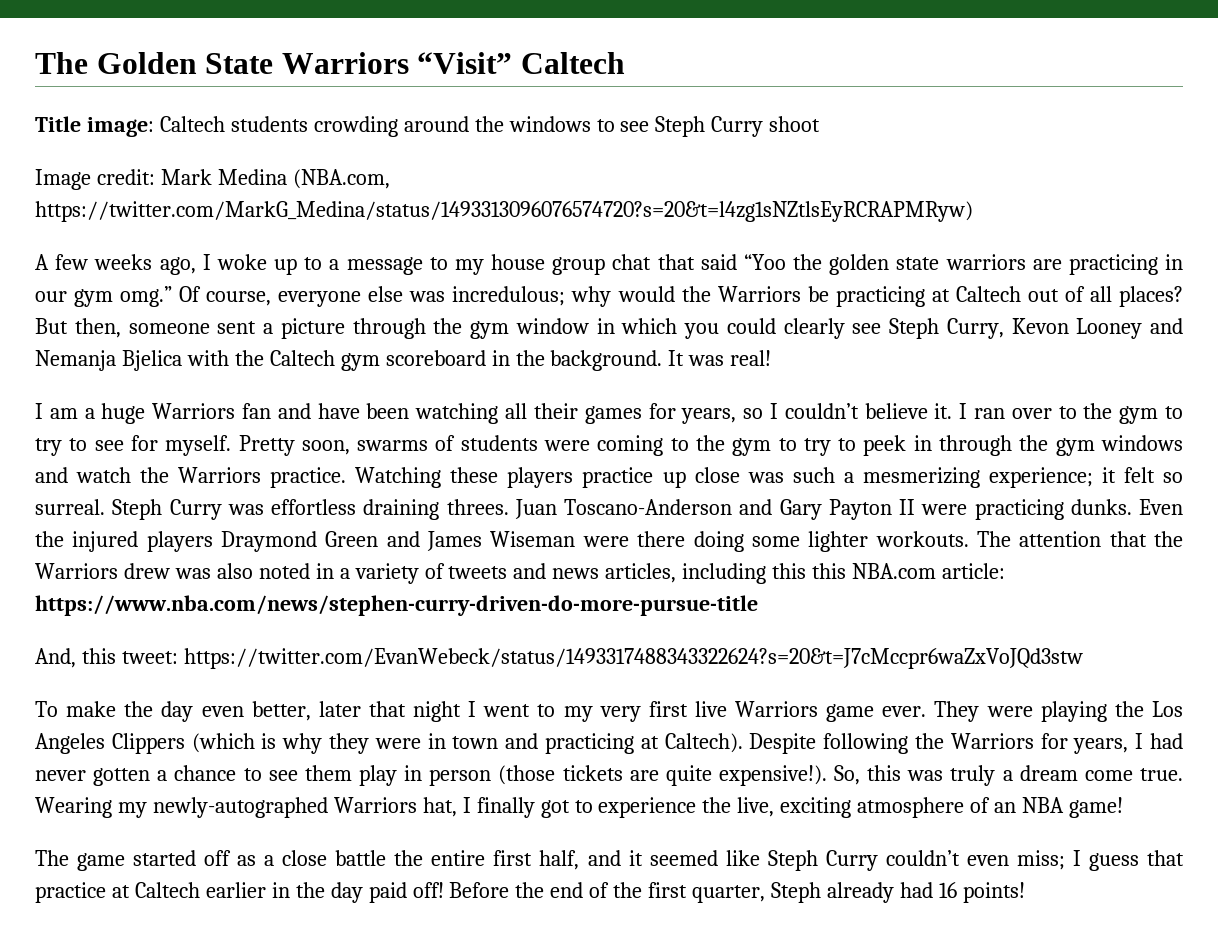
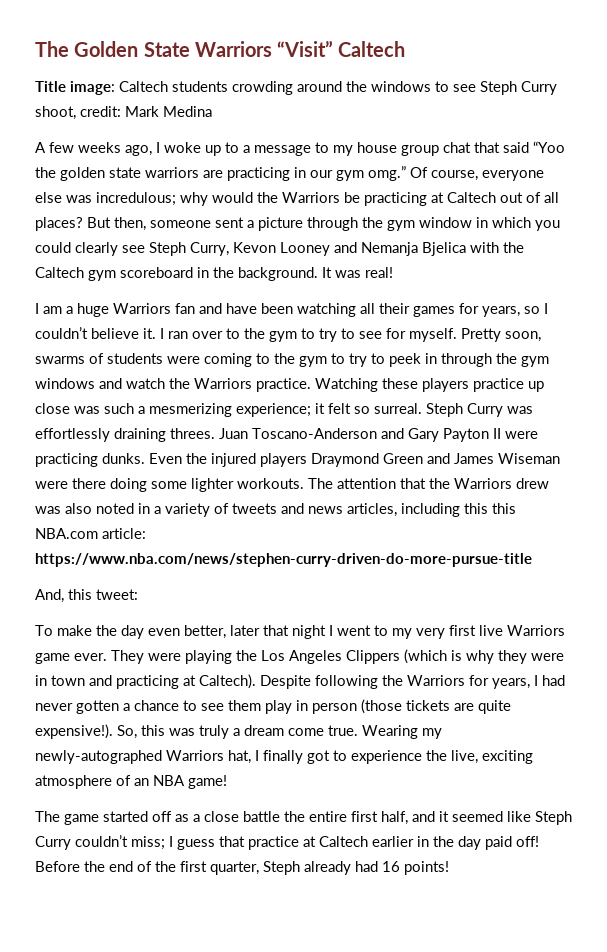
- Title image: Caltech students crowding around the windows to see Steph Curry shoot
- Image credit: Mark Medina (NBA.com, https://twitter.com/MarkG_Medina/status/1493313096076574720?s=20&t=l4zg1sNZtlsEyRCRAPMRyw)
+ Title image: Caltech students crowding around the windows to see Steph Curry shoot, credit: Mark Medina
- Steph Curry was effortless draining threes.
+ Steph Curry was effortlessly draining threes.
- And, this tweet: https://twitter.com/EvanWebeck/status/1493317488343322624?s=20&t=J7cMccpr6waZxVoJQd3stw
+ And, this tweet:
- The game started off as a close battle the entire first half, and it seemed like Steph Curry couldn’t even miss; I guess that practice at Caltech earlier in the day paid off!
+ The game started off as a close battle the entire first half, and it seemed like Steph Curry couldn’t miss; I guess that practice at Caltech earlier in the day paid off!

